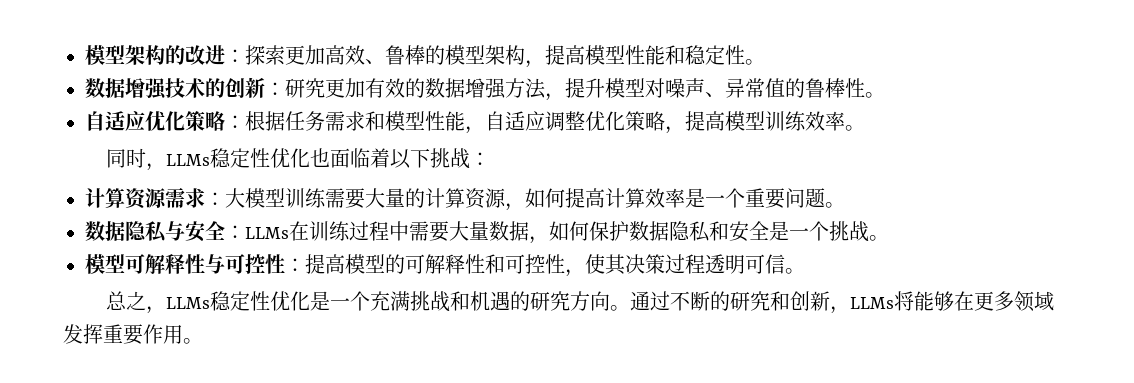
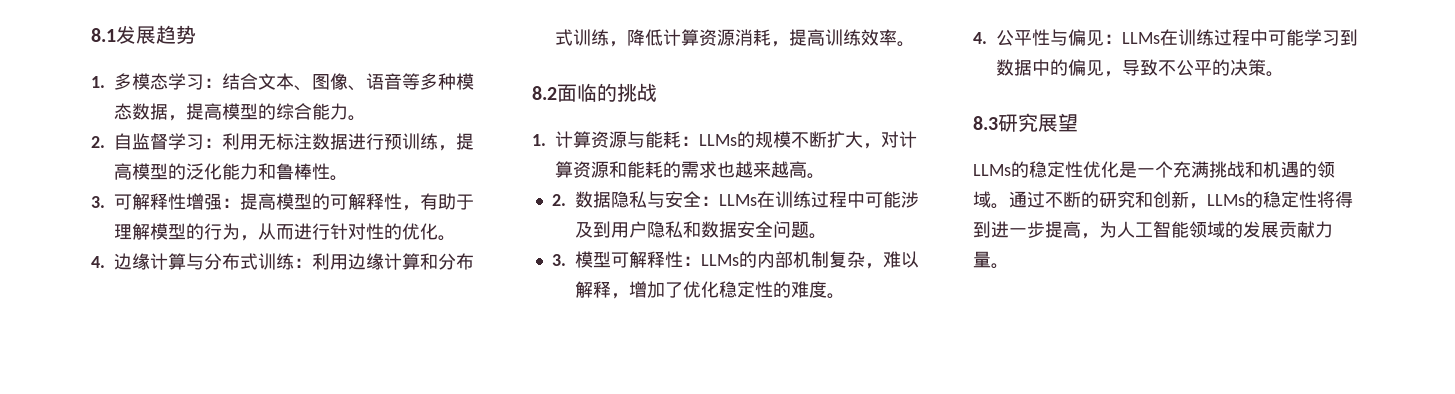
- 模型架构的改进：探索更加高效、鲁棒的模型架构，提高模型性能和稳定性。
- 数据增强技术的创新：研究更加有效的数据增强方法，提升模型对噪声、异常值的鲁棒性。
- 自适应优化策略：根据任务需求和模型性能，自适应调整优化策略，提高模型训练效率。
- 同时，LLMs稳定性优化也面临着以下挑战：
- 计算资源需求：大模型训练需要大量的计算资源，如何提高计算效率是一个重要问题。
- 数据隐私与安全：LLMs在训练过程中需要大量数据，如何保护数据隐私和安全是一个挑战。
- 模型可解释性与可控性：提高模型的可解释性和可控性，使其决策过程透明可信。
- 总之，LLMs稳定性优化是一个充满挑战和机遇的研究方向。
+ 8.1发展趋势
+ 1.多模态学习：结合文本、图像、语音等多种模态数据，提高模型的综合能力。
+ 2.自监督学习：利用无标注数据进行预训练，提高模型的泛化能力和鲁棒性。
+ 3.可解释性增强：提高模型的可解释性，有助于理解模型的行为，从而进行针对性的优化。
+ 4.边缘计算与分布式训练：利用边缘计算和分布式训练，降低计算资源消耗，提高训练效率。
+ 8.2面临的挑战
+ 1.计算资源与能耗：LLMs的规模不断扩大，对计算资源和能耗的需求也越来越高。
+ 2.数据隐私与安全：LLMs在训练过程中可能涉及到用户隐私和数据安全问题。
+ 3.模型可解释性：LLMs的内部机制复杂，难以解释，增加了优化稳定性的难度。
+ 4.公平性与偏见：LLMs在训练过程中可能学习到数据中的偏见，导致不公平的决策。
+ 8.3研究展望
+ LLMs的稳定性优化是一个充满挑战和机遇的领域。
- 通过不断的研究和创新，LLMs将能够在更多领域发挥重要作用。
+ 通过不断的研究和创新，LLMs的稳定性将得到进一步提高，为人工智能领域的发展贡献力量。

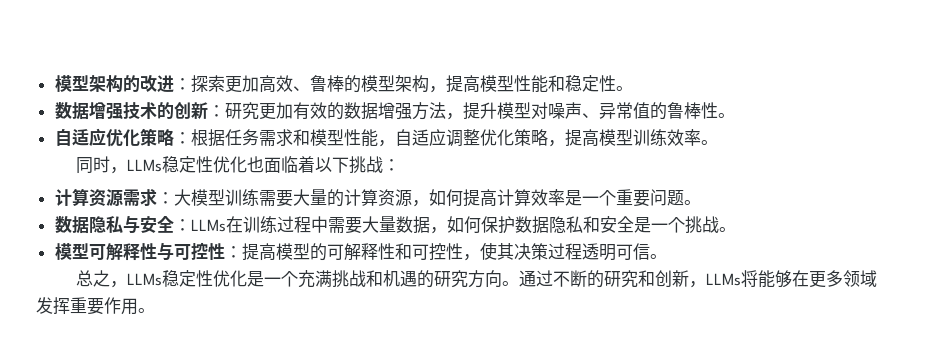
- 8.1发展趋势
- 1.多模态学习：结合文本、图像、语音等多种模态数据，提高模型的综合能力。
- 2.自监督学习：利用无标注数据进行预训练，提高模型的泛化能力和鲁棒性。
- 3.可解释性增强：提高模型的可解释性，有助于理解模型的行为，从而进行针对性的优化。
- 4.边缘计算与分布式训练：利用边缘计算和分布式训练，降低计算资源消耗，提高训练效率。
- 8.2面临的挑战
- 1.计算资源与能耗：LLMs的规模不断扩大，对计算资源和能耗的需求也越来越高。
- 2.数据隐私与安全：LLMs在训练过程中可能涉及到用户隐私和数据安全问题。
- 3.模型可解释性：LLMs的内部机制复杂，难以解释，增加了优化稳定性的难度。
- 4.公平性与偏见：LLMs在训练过程中可能学习到数据中的偏见，导致不公平的决策。
- 8.3研究展望
- LLMs的稳定性优化是一个充满挑战和机遇的领域。
+ 模型架构的改进：探索更加高效、鲁棒的模型架构，提高模型性能和稳定性。
+ 数据增强技术的创新：研究更加有效的数据增强方法，提升模型对噪声、异常值的鲁棒性。
+ 自适应优化策略：根据任务需求和模型性能，自适应调整优化策略，提高模型训练效率。
+ 同时，LLMs稳定性优化也面临着以下挑战：
+ 计算资源需求：大模型训练需要大量的计算资源，如何提高计算效率是一个重要问题。
+ 数据隐私与安全：LLMs在训练过程中需要大量数据，如何保护数据隐私和安全是一个挑战。
+ 模型可解释性与可控性：提高模型的可解释性和可控性，使其决策过程透明可信。
+ 总之，LLMs稳定性优化是一个充满挑战和机遇的研究方向。
- 通过不断的研究和创新，LLMs的稳定性将得到进一步提高，为人工智能领域的发展贡献力量。
+ 通过不断的研究和创新，LLMs将能够在更多领域发挥重要作用。

